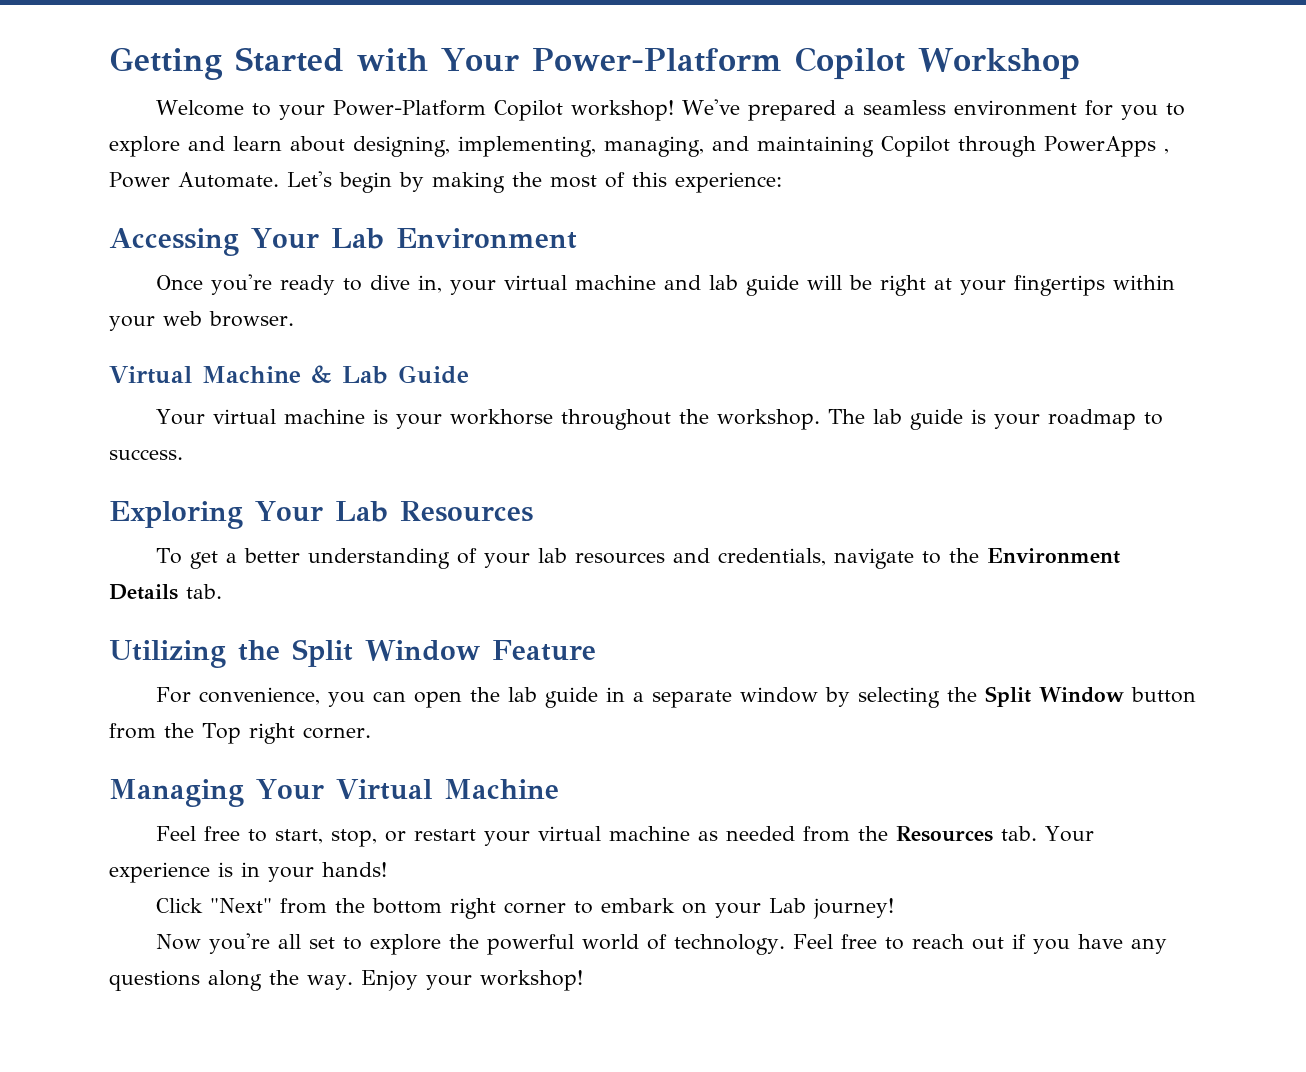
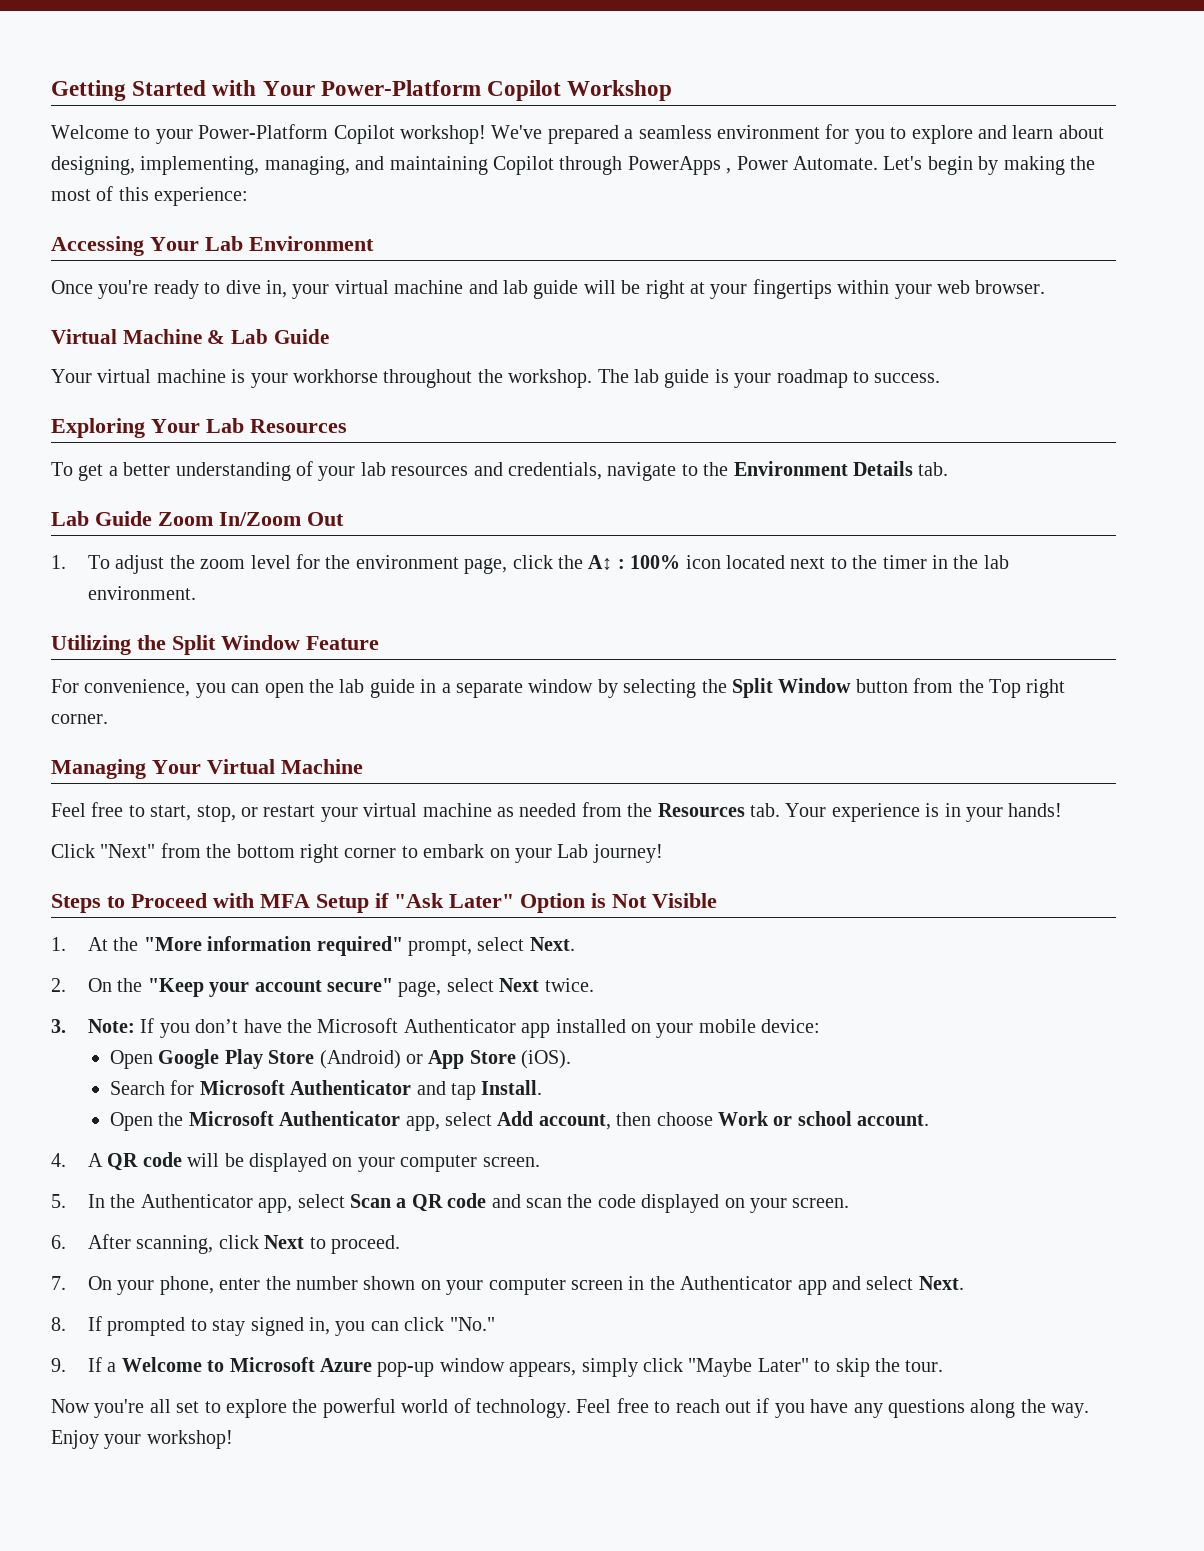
+ Lab Guide Zoom In/Zoom Out
+ 1. To adjust the zoom level for the environment page, click the A↕ : 100% icon located next to the timer in the lab environment.
+ Steps to Proceed with MFA Setup if "Ask Later" Option is Not Visible
+ 1. At the "More information required" prompt, select Next.
+ 2. On the "Keep your account secure" page, select Next twice.
+ 3. Note: If you don’t have the Microsoft Authenticator app installed on your mobile device:
+ Open Google Play Store (Android) or App Store (iOS).
+ Search for Microsoft Authenticator and tap Install.
+ Open the Microsoft Authenticator app, select Add account, then choose Work or school account.
+ 4. A QR code will be displayed on your computer screen.
+ 5. In the Authenticator app, select Scan a QR code and scan the code displayed on your screen.
+ 6. After scanning, click Next to proceed.
+ 7. On your phone, enter the number shown on your computer screen in the Authenticator app and select Next.
+ 8. If prompted to stay signed in, you can click "No."
+ 9. If a Welcome to Microsoft Azure pop-up window appears, simply click "Maybe Later" to skip the tour.

